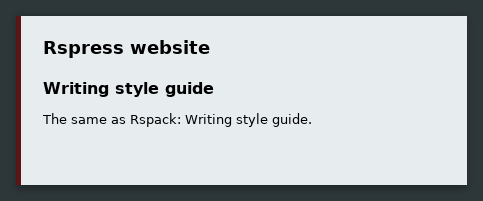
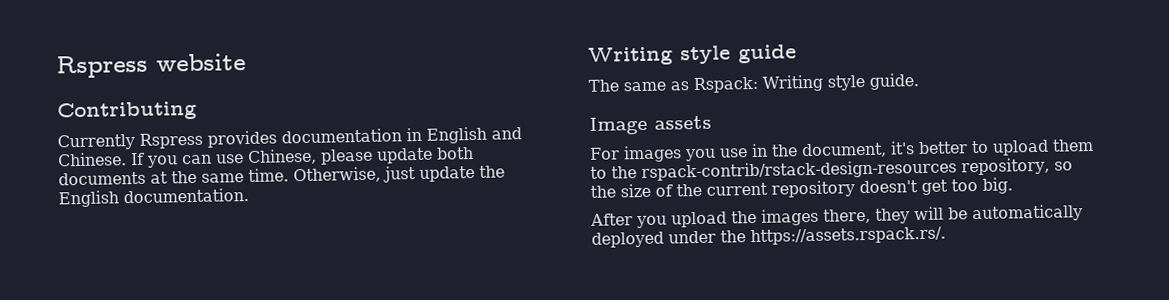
+ Contributing
+ Currently Rspress provides documentation in English and Chinese. If you can use Chinese, please update both documents at the same time. Otherwise, just update the English documentation.
+ Image assets
+ For images you use in the document, it's better to upload them to the rspack-contrib/rstack-design-resources repository, so the size of the current repository doesn't get too big.
+ After you upload the images there, they will be automatically deployed under the https://assets.rspack.rs/.

